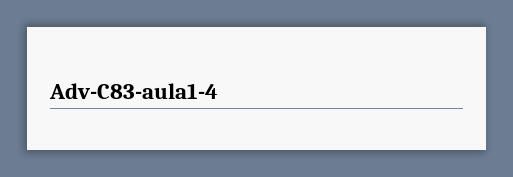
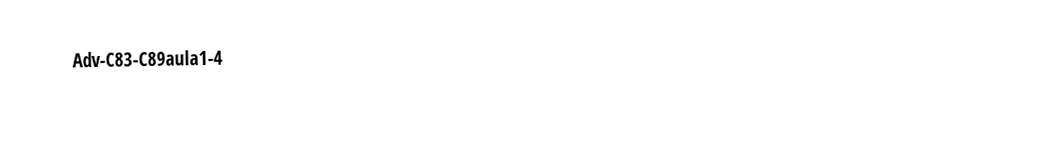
- Adv-C83-aula1-4
+ Adv-C83-C89aula1-4

